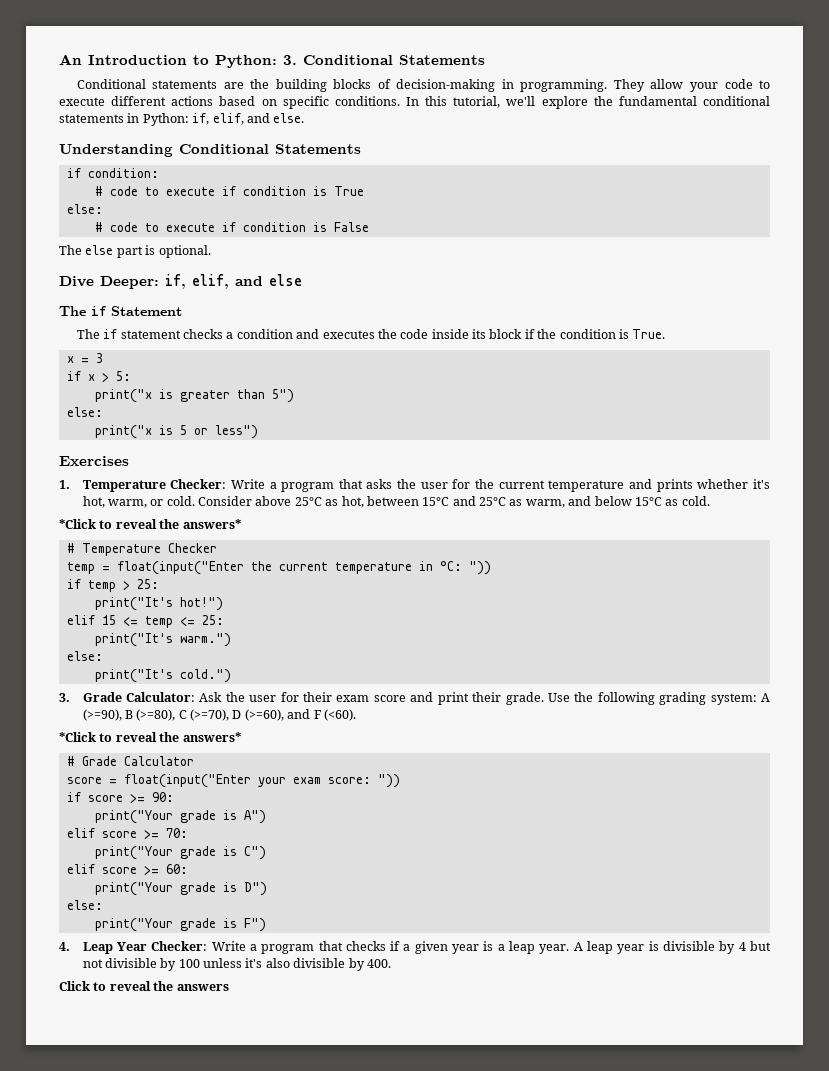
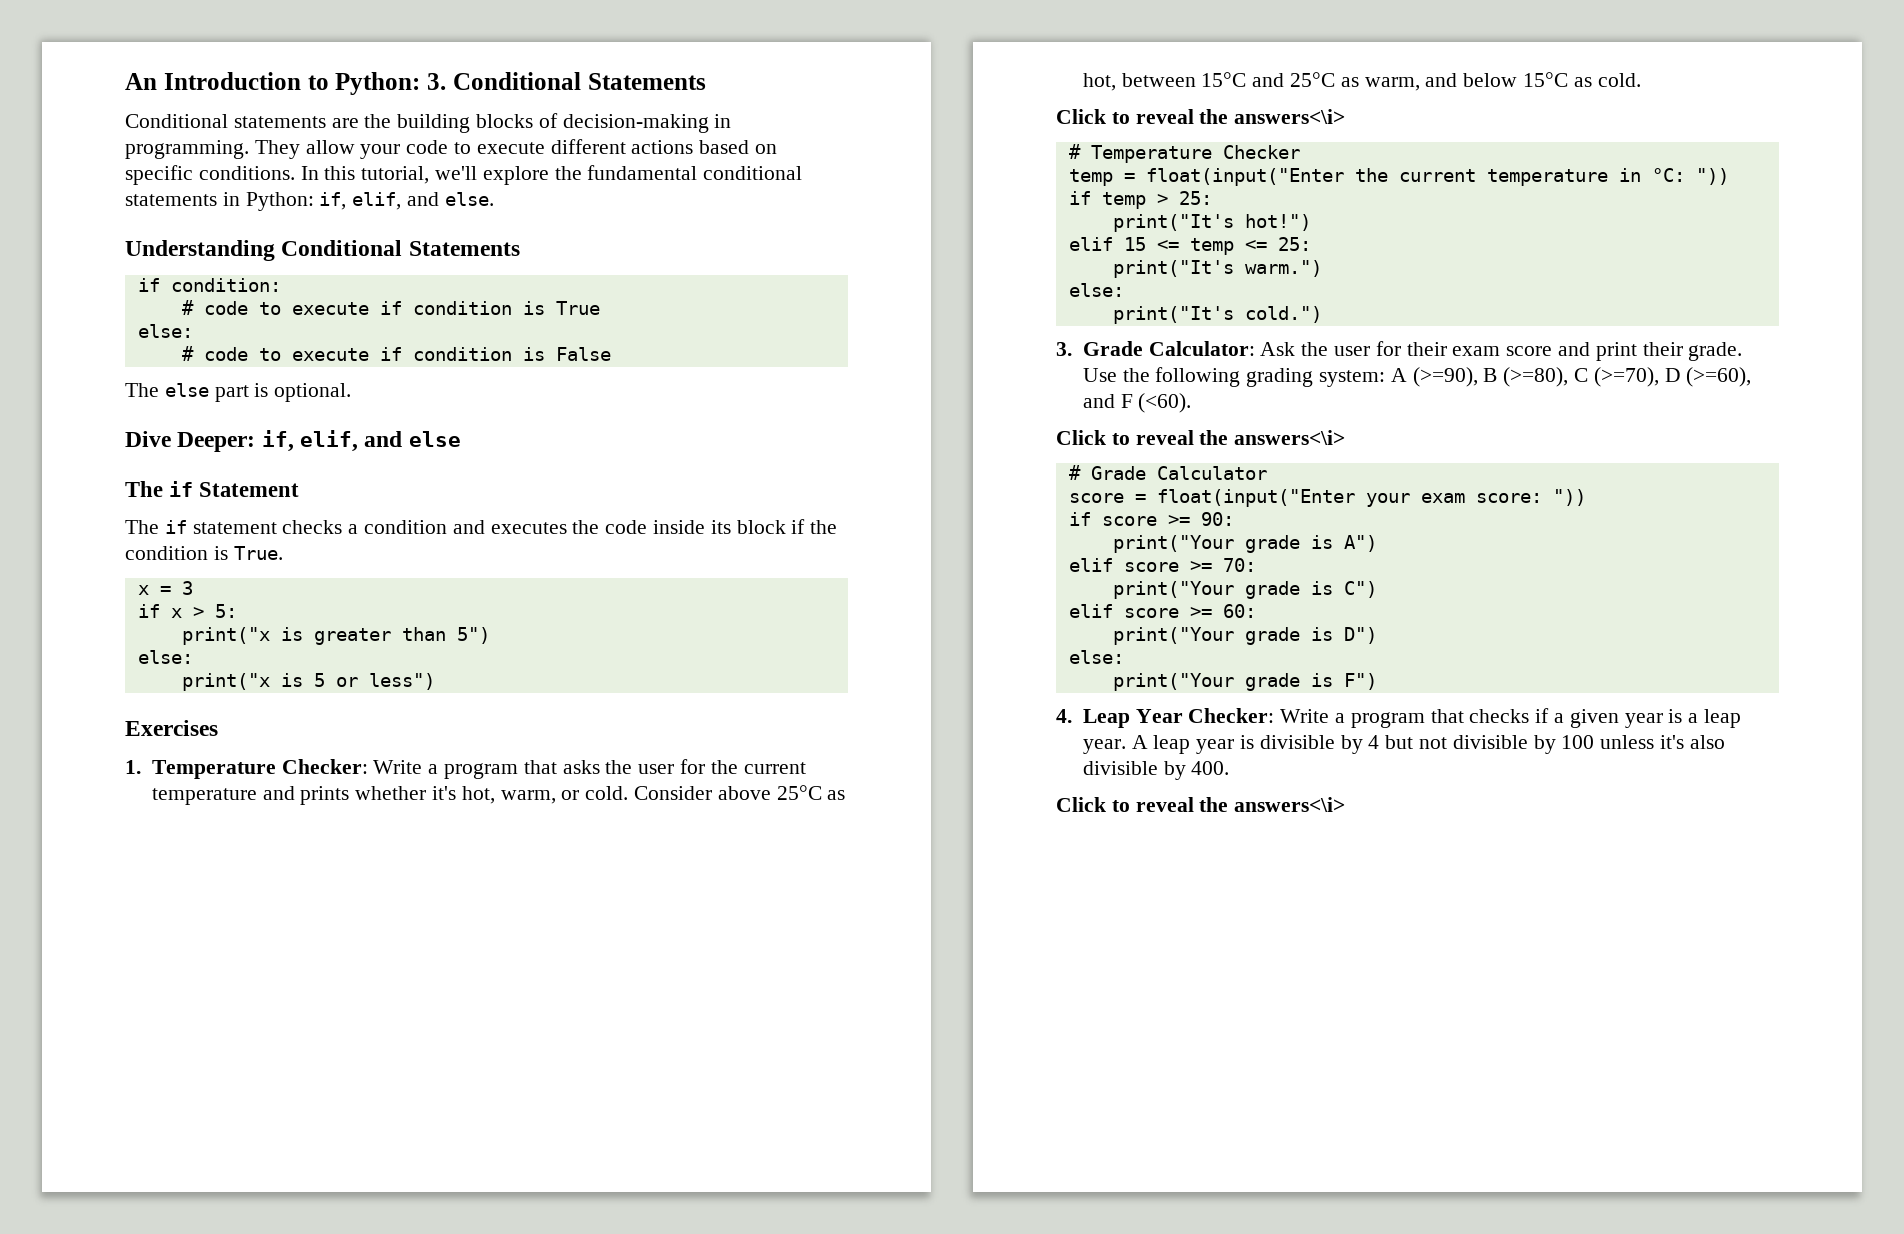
  Consider above 25°C as hot, between 15°C and 25°C as warm, and below 15°C as cold.
- *Click to reveal the answers*
+ Click to reveal the answers<\i>
  Use the following grading system: A (>=90), B (>=80), C (>=70), D (>=60), and F (<60).
- *Click to reveal the answers*
+ Click to reveal the answers<\i>
  A leap year is divisible by 4 but not divisible by 100 unless it's also divisible by 400.
- Click to reveal the answers
+ Click to reveal the answers<\i>

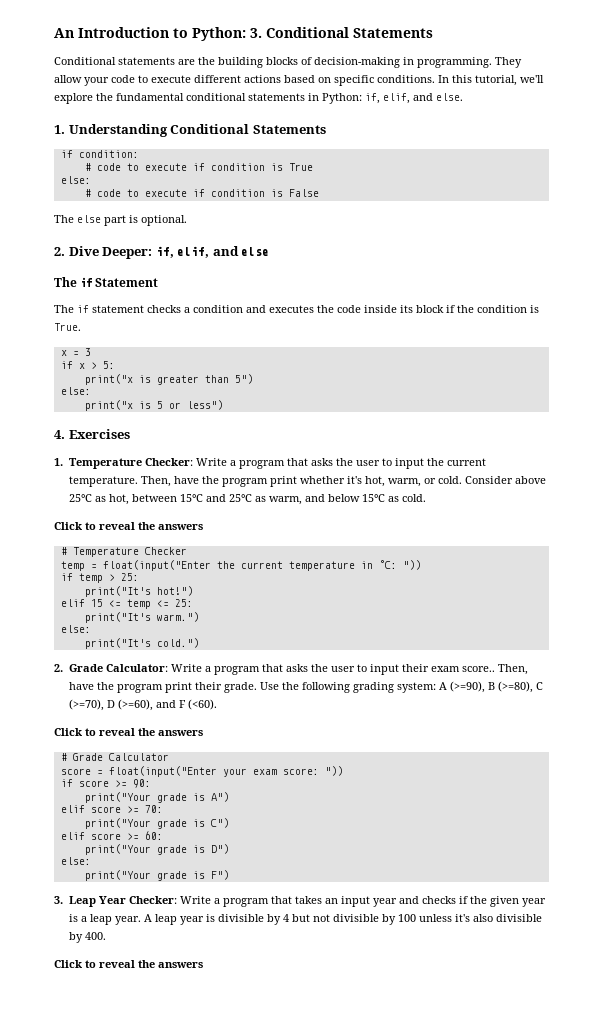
- Understanding Conditional Statements
+ 1. Understanding Conditional Statements
- Dive Deeper: if, elif, and else
+ 2. Dive Deeper: if, elif, and else
- Exercises
+ 4. Exercises
- 1. Temperature Checker: Write a program that asks the user for the current temperature and prints whether it's hot, warm, or cold.
+ 1. Temperature Checker: Write a program that asks the user to input the current temperature. Then, have the program print whether it's hot, warm, or cold.
  Consider above 25°C as hot, between 15°C and 25°C as warm, and below 15°C as cold.
- Click to reveal the answers<\i>
+ Click to reveal the answers
- 3. Grade Calculator: Ask the user for their exam score and print their grade.
+ 2. Grade Calculator: Write a program that asks the user to input their exam score.. Then, have the program print their grade.
  Use the following grading system: A (>=90), B (>=80), C (>=70), D (>=60), and F (<60).
- Click to reveal the answers<\i>
+ Click to reveal the answers
- 4. Leap Year Checker: Write a program that checks if a given year is a leap year.
+ 3. Leap Year Checker: Write a program that takes an input year and checks if the given year is a leap year.
  A leap year is divisible by 4 but not divisible by 100 unless it's also divisible by 400.
- Click to reveal the answers<\i>
+ Click to reveal the answers

